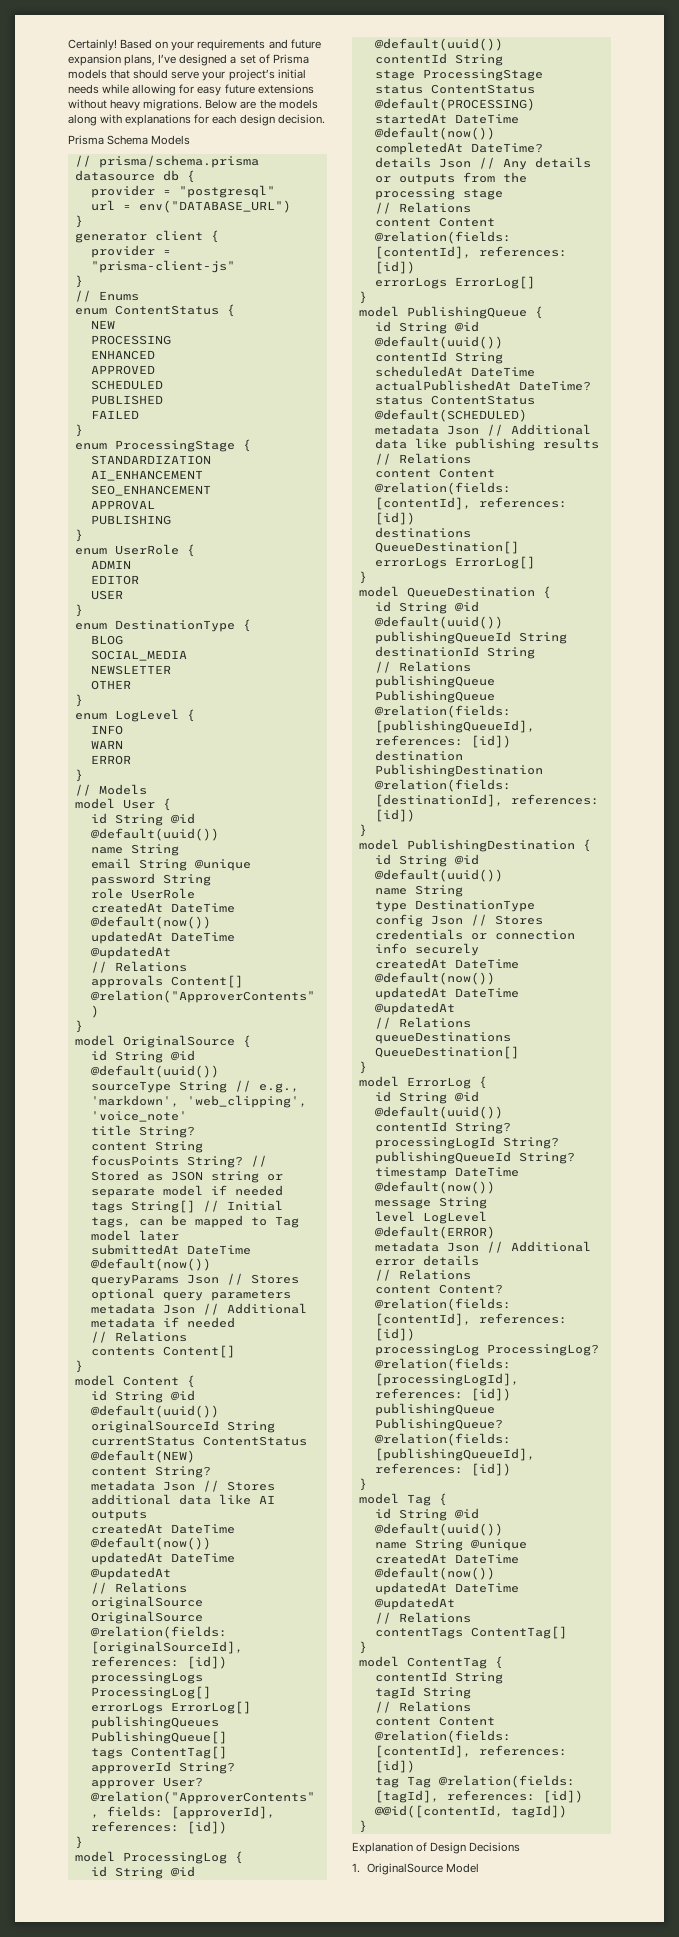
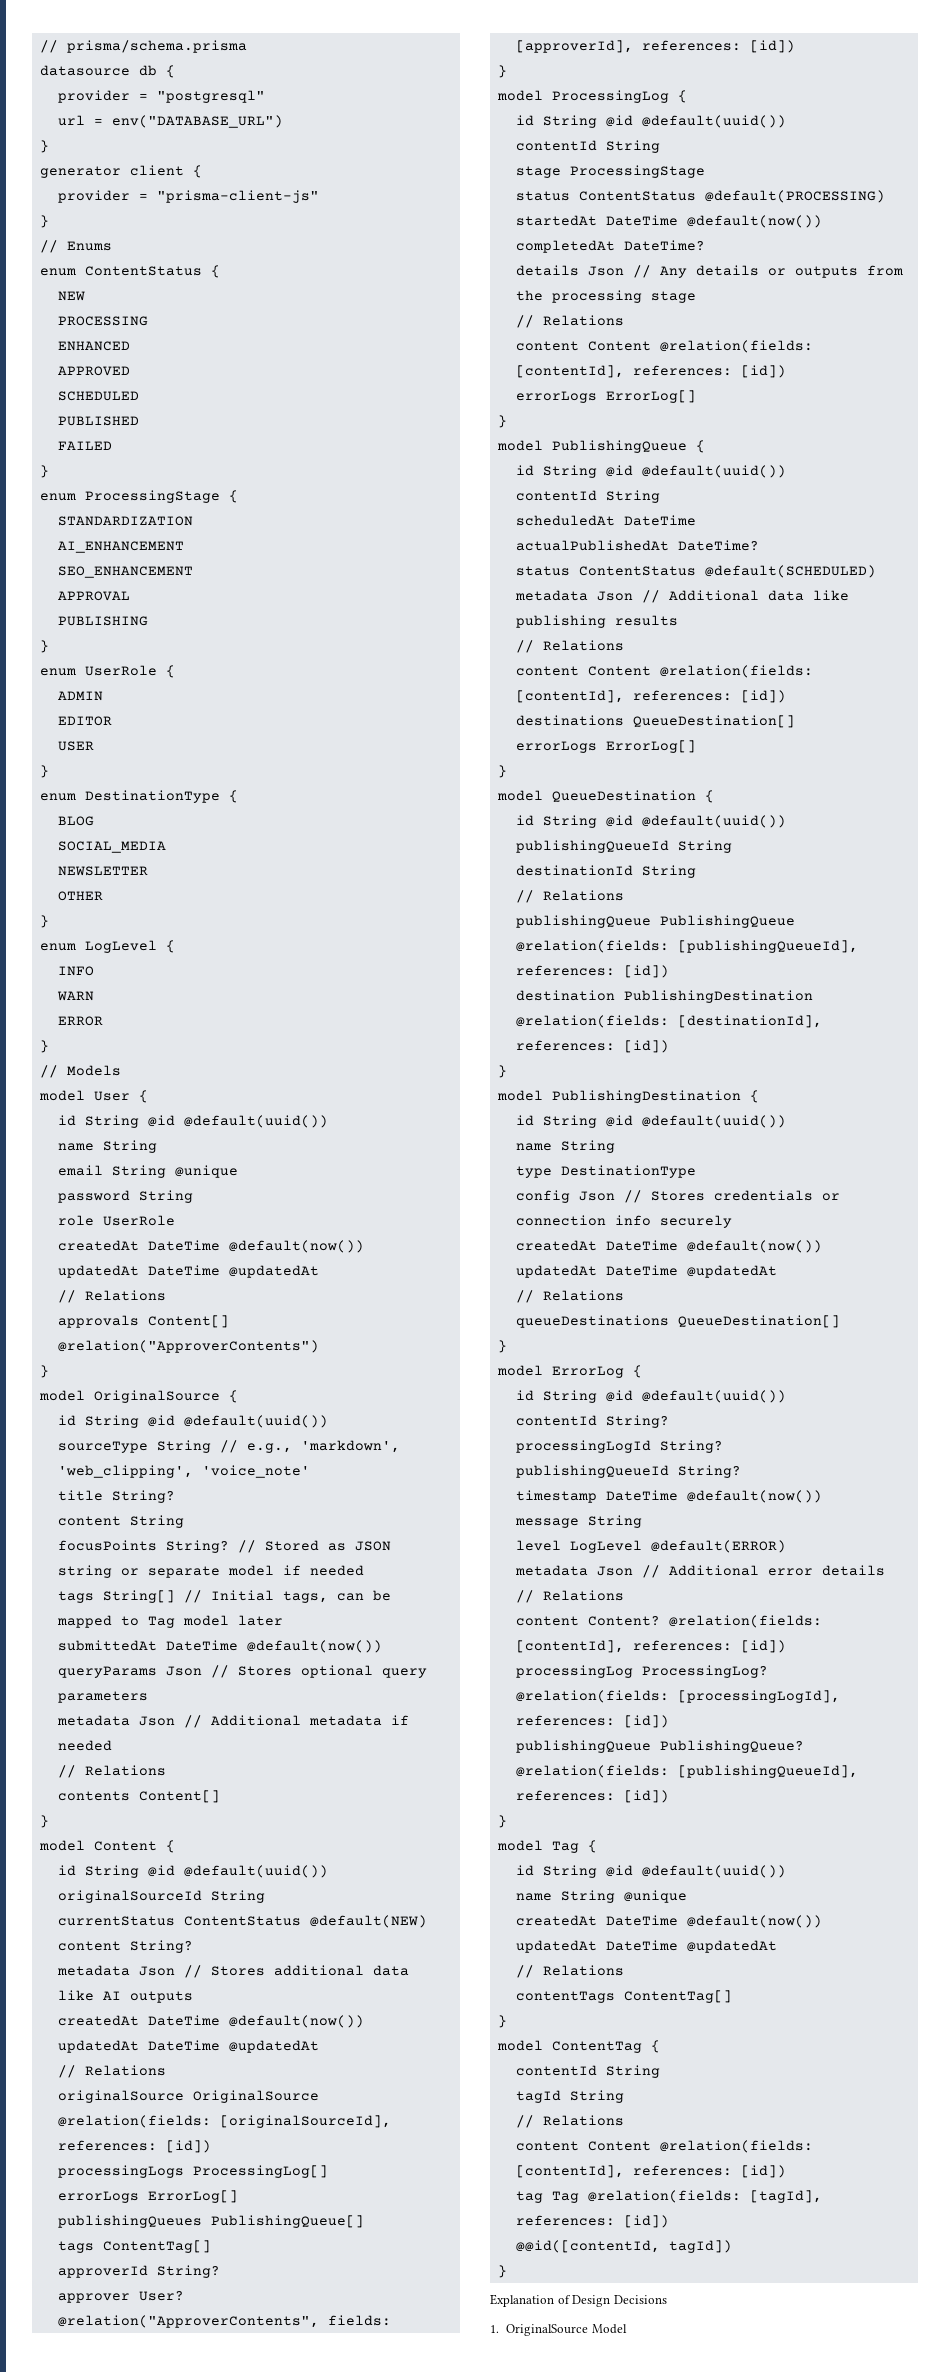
- Certainly! Based on your requirements and future expansion plans, I’ve designed a set of Prisma models that should serve your project’s initial needs while allowing for easy future extensions without heavy migrations. Below are the models along with explanations for each design decision.
- Prisma Schema Models

